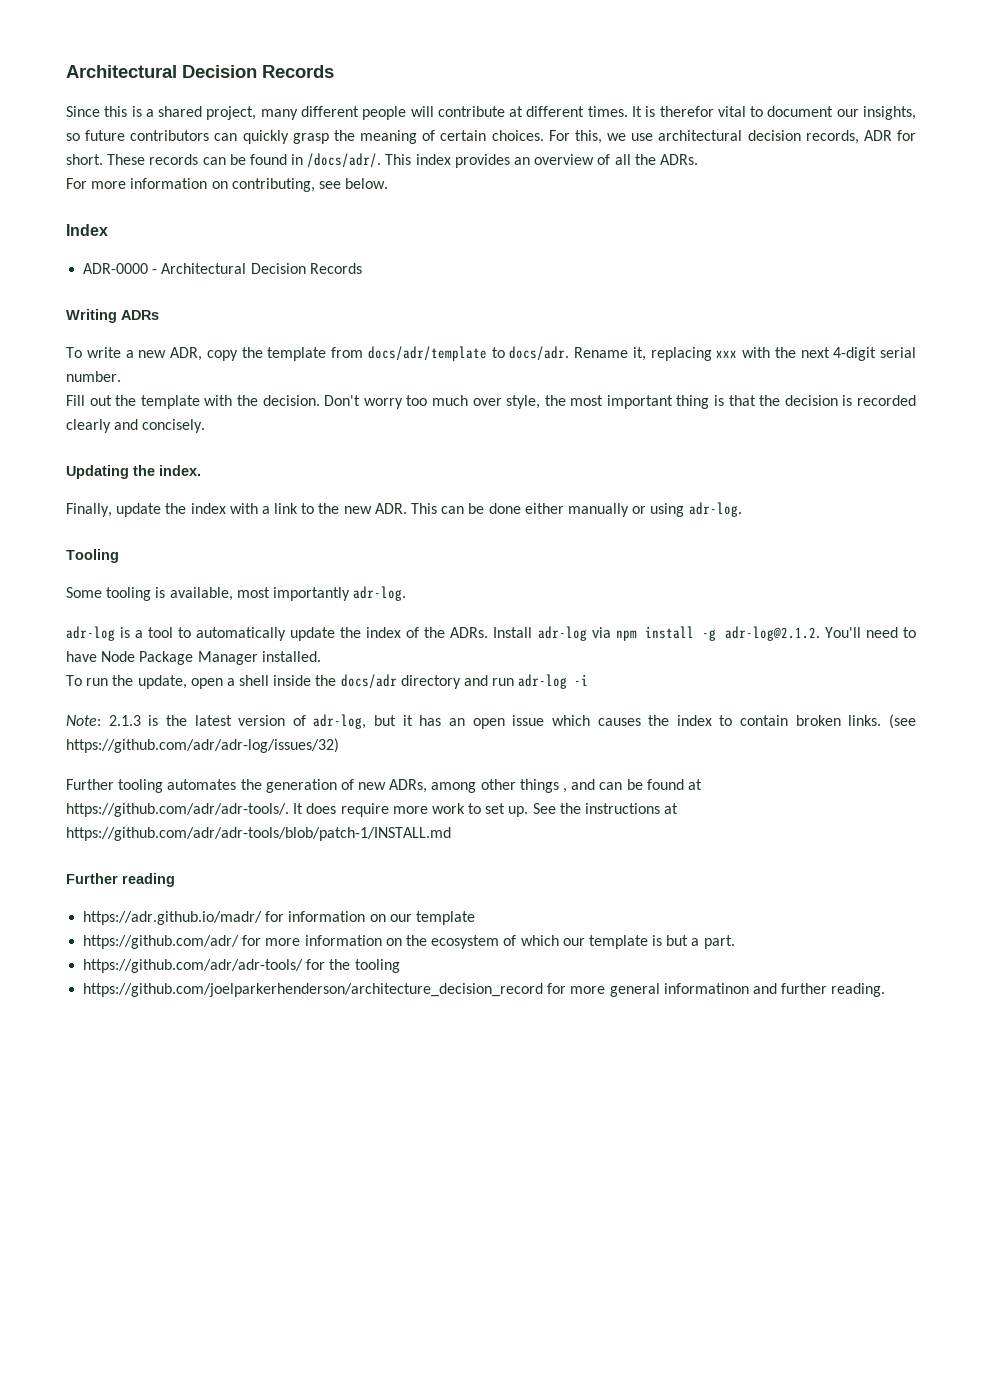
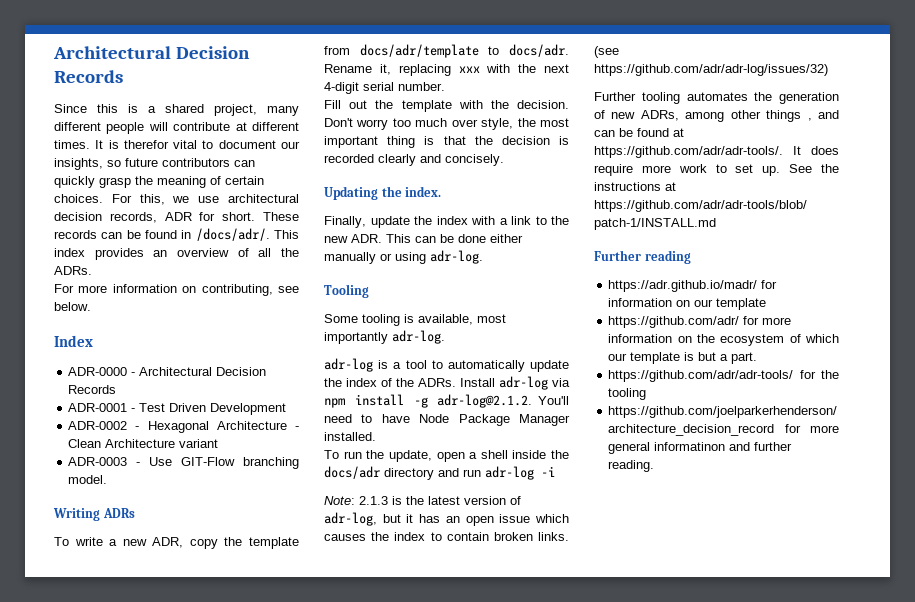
+ ADR-0001 - Test Driven Development
+ ADR-0002 - Hexagonal Architecture - Clean Architecture variant
+ ADR-0003 - Use GIT-Flow branching model.

